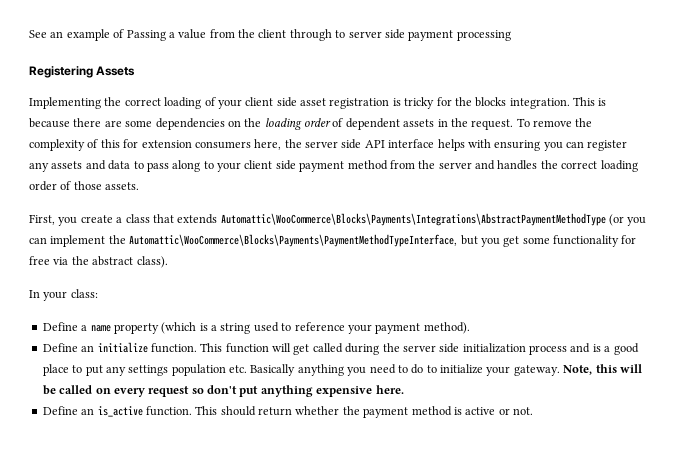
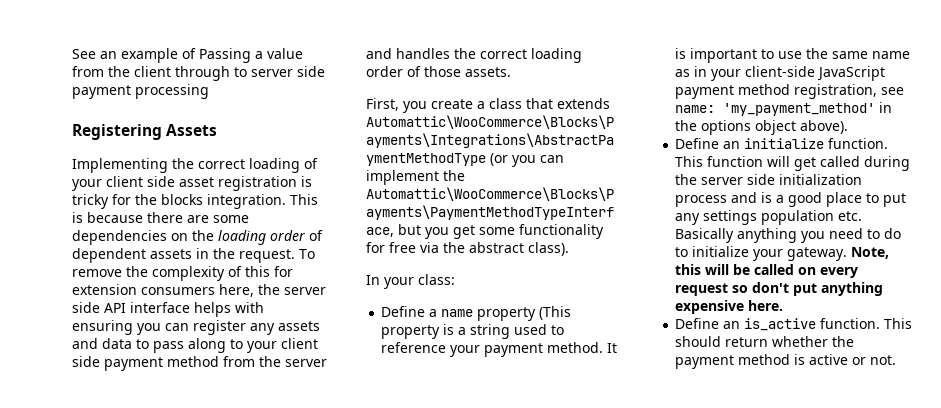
- Define a name property (which is a string used to reference your payment method).
+ Define a name property (This property is a string used to reference your payment method. It is important to use the same name as in your client-side JavaScript payment method registration, see name: 'my_payment_method' in the options object above).

